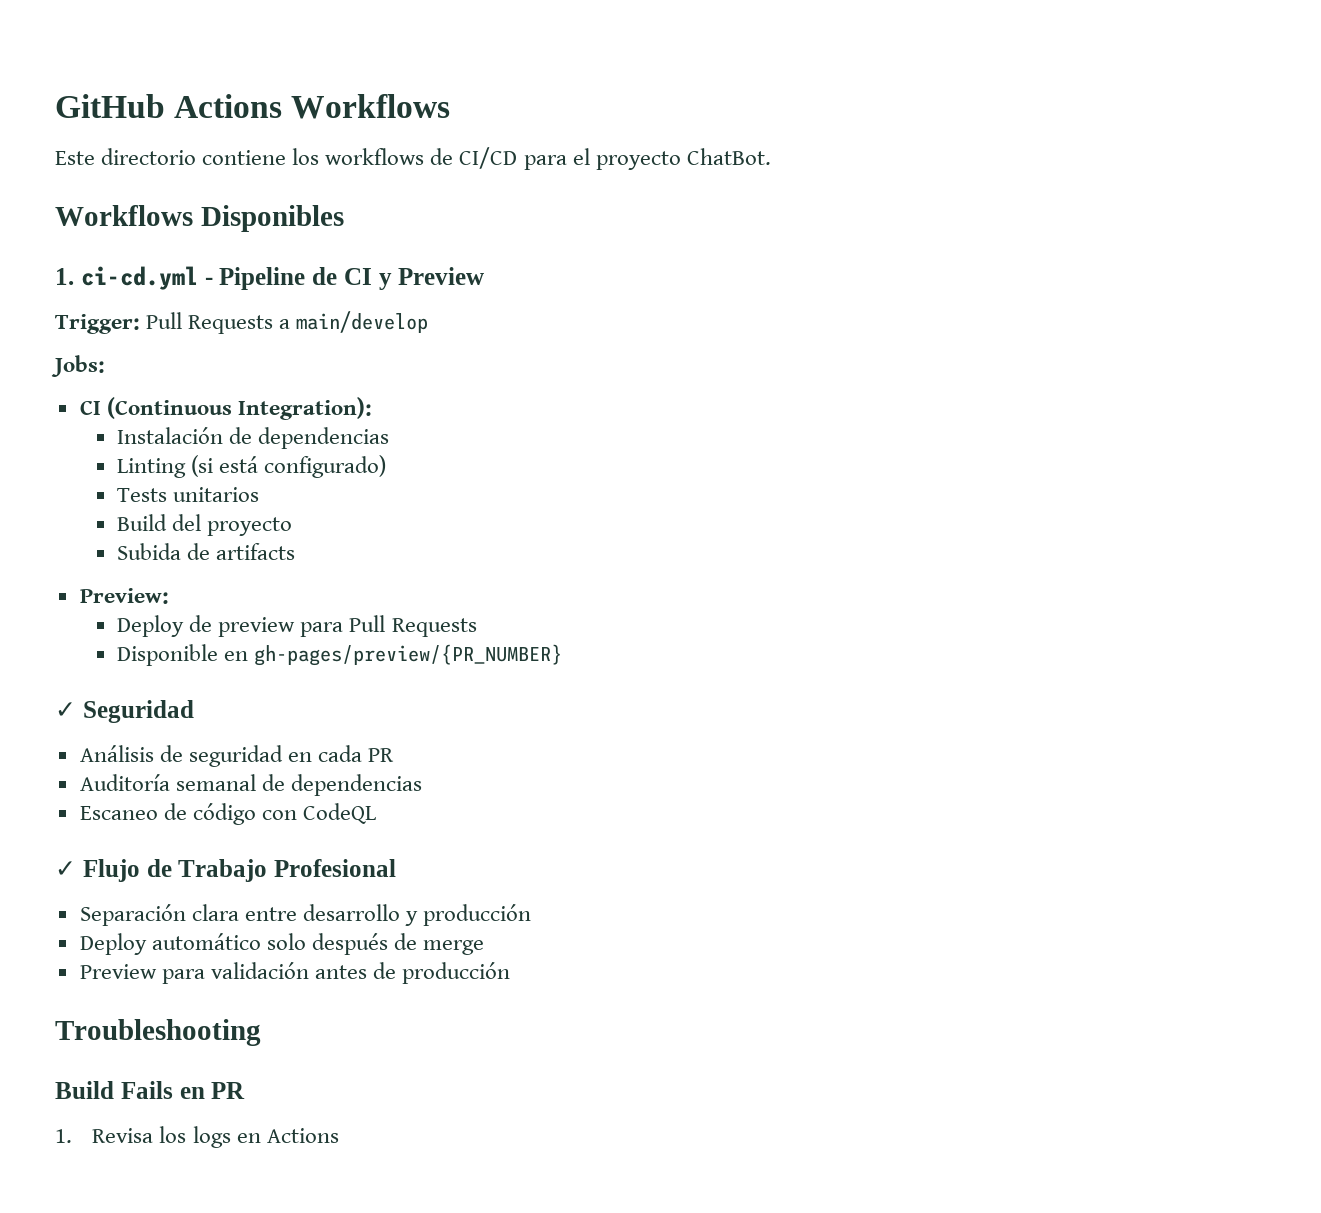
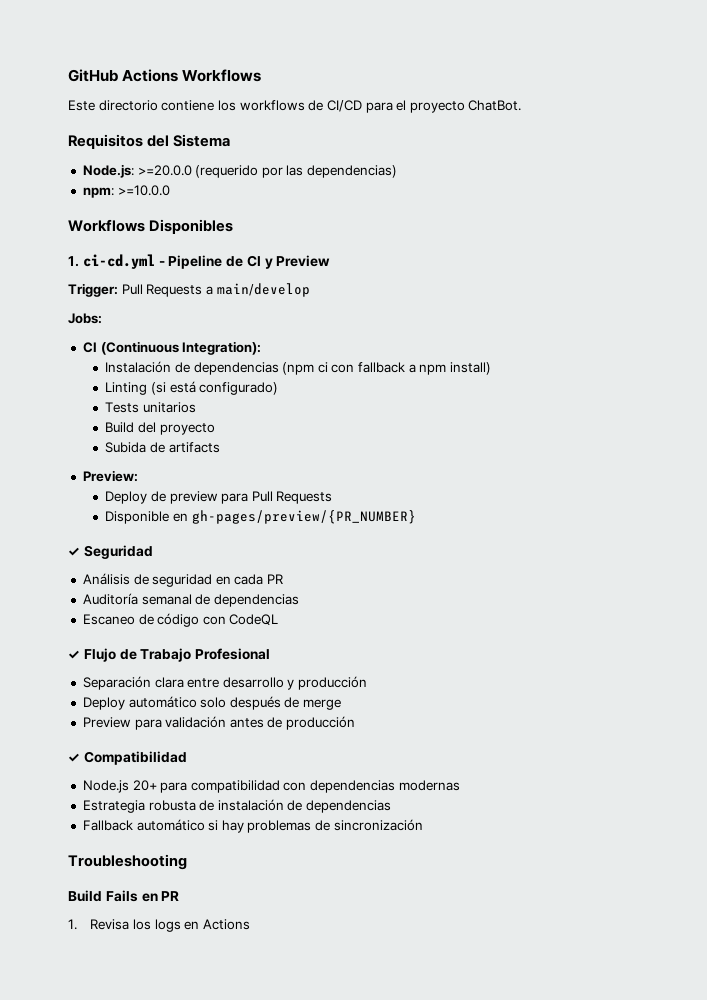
+ Requisitos del Sistema
+ Node.js: >=20.0.0 (requerido por las dependencias)
+ npm: >=10.0.0
- Instalación de dependencias
+ Instalación de dependencias (npm ci con fallback a npm install)
+ ✓ Compatibilidad
+ Node.js 20+ para compatibilidad con dependencias modernas
+ Estrategia robusta de instalación de dependencias
+ Fallback automático si hay problemas de sincronización

